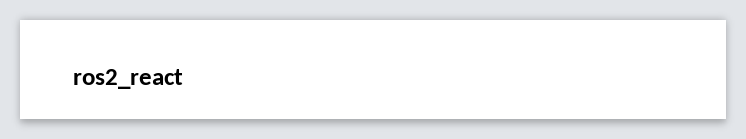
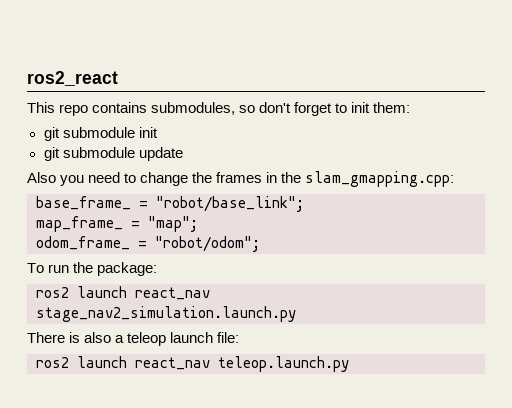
+ This repo contains submodules, so don't forget to init them:
+ git submodule init
+ git submodule update
+ Also you need to change the frames in the slam_gmapping.cpp:
+ base_frame_ = "robot/base_link";
+ map_frame_ = "map";
+ odom_frame_ = "robot/odom";
+ To run the package:
+ ros2 launch react_nav stage_nav2_simulation.launch.py
+ There is also a teleop launch file:
+ ros2 launch react_nav teleop.launch.py

